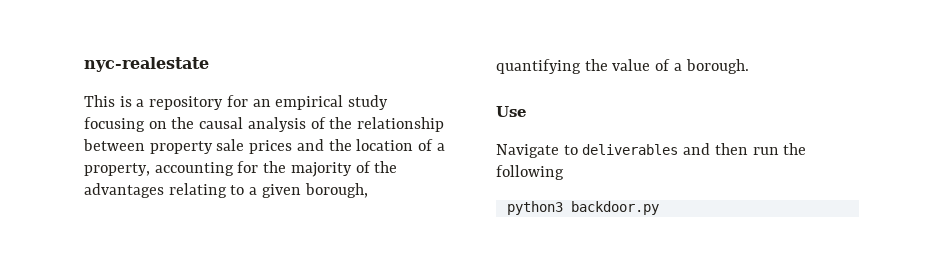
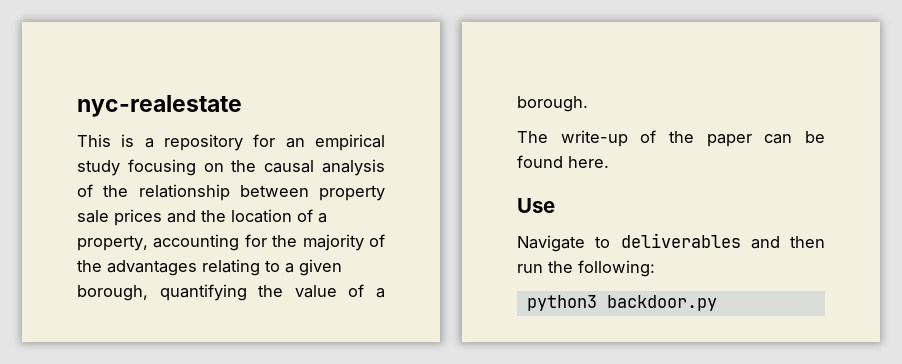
+ The write-up of the paper can be found here.
- Navigate to deliverables and then run the following
+ Navigate to deliverables and then run the following:

